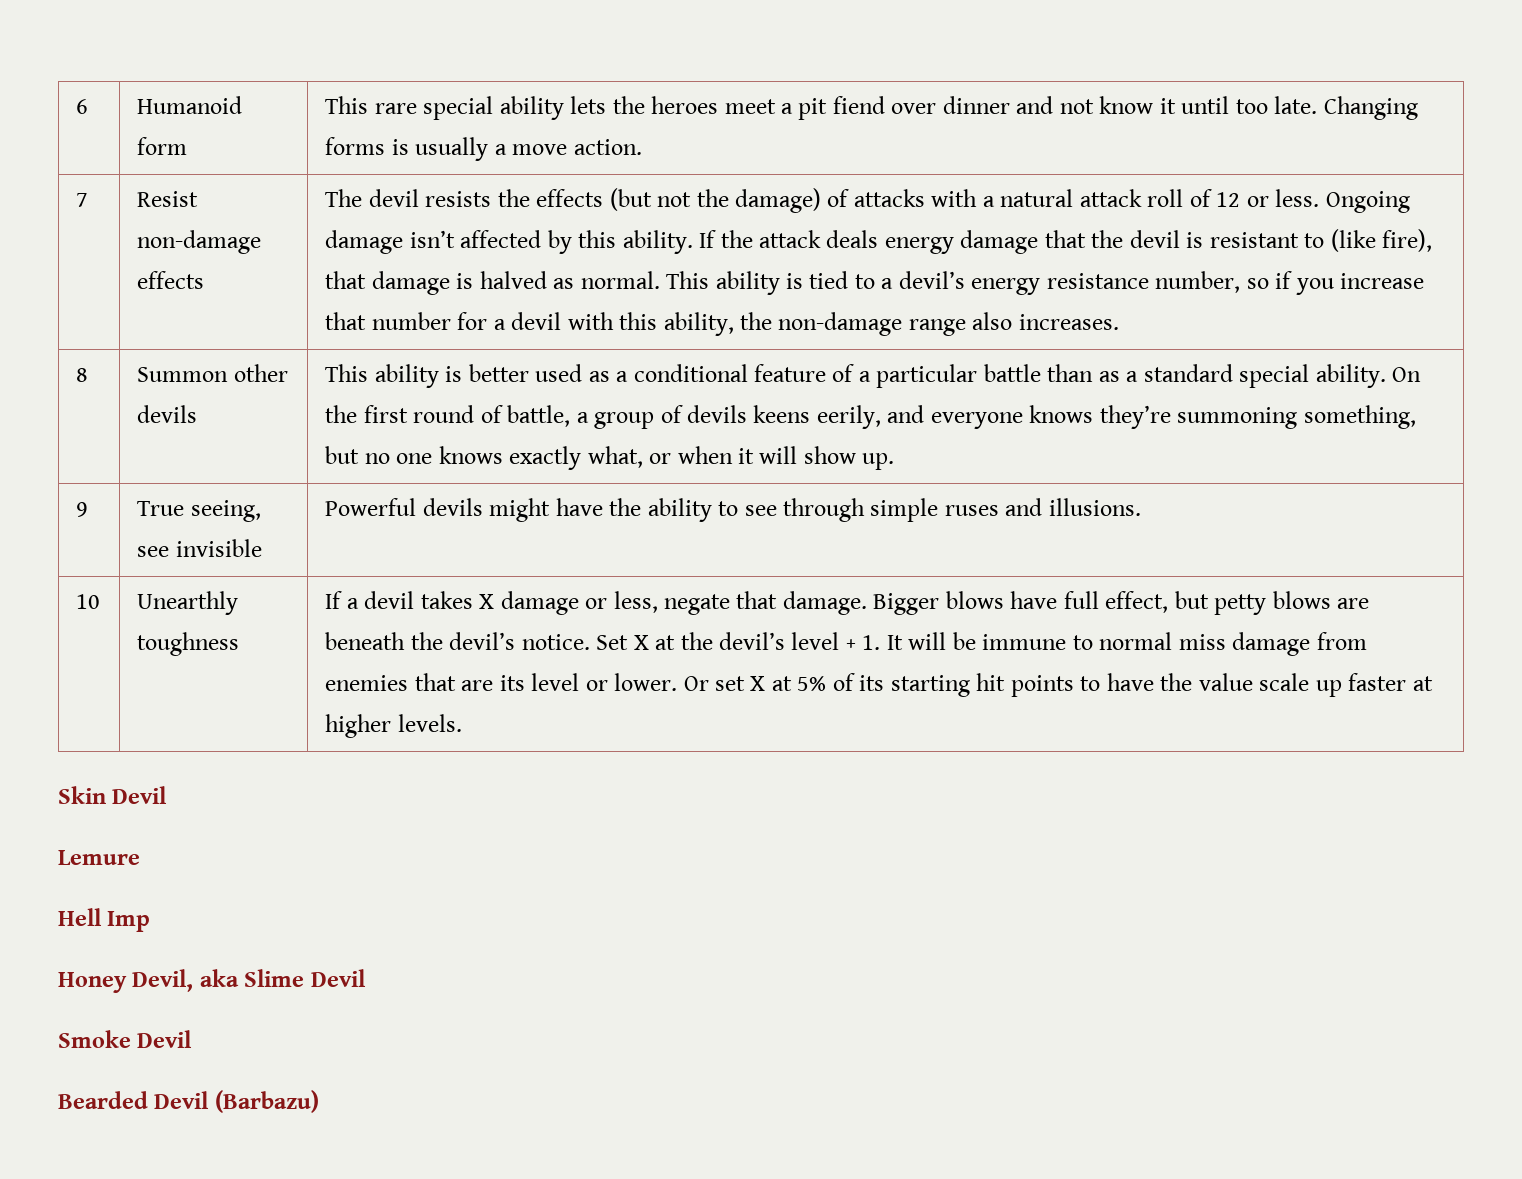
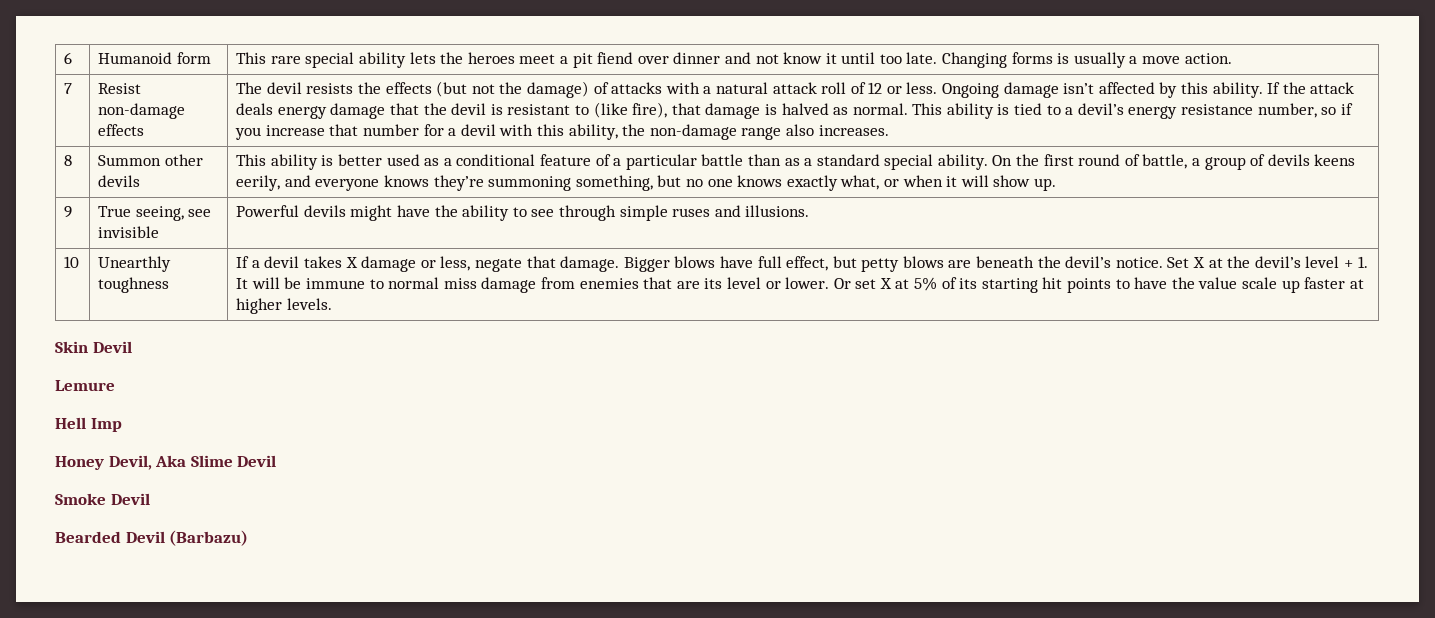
- Honey Devil, aka Slime Devil
+ Honey Devil, Aka Slime Devil

